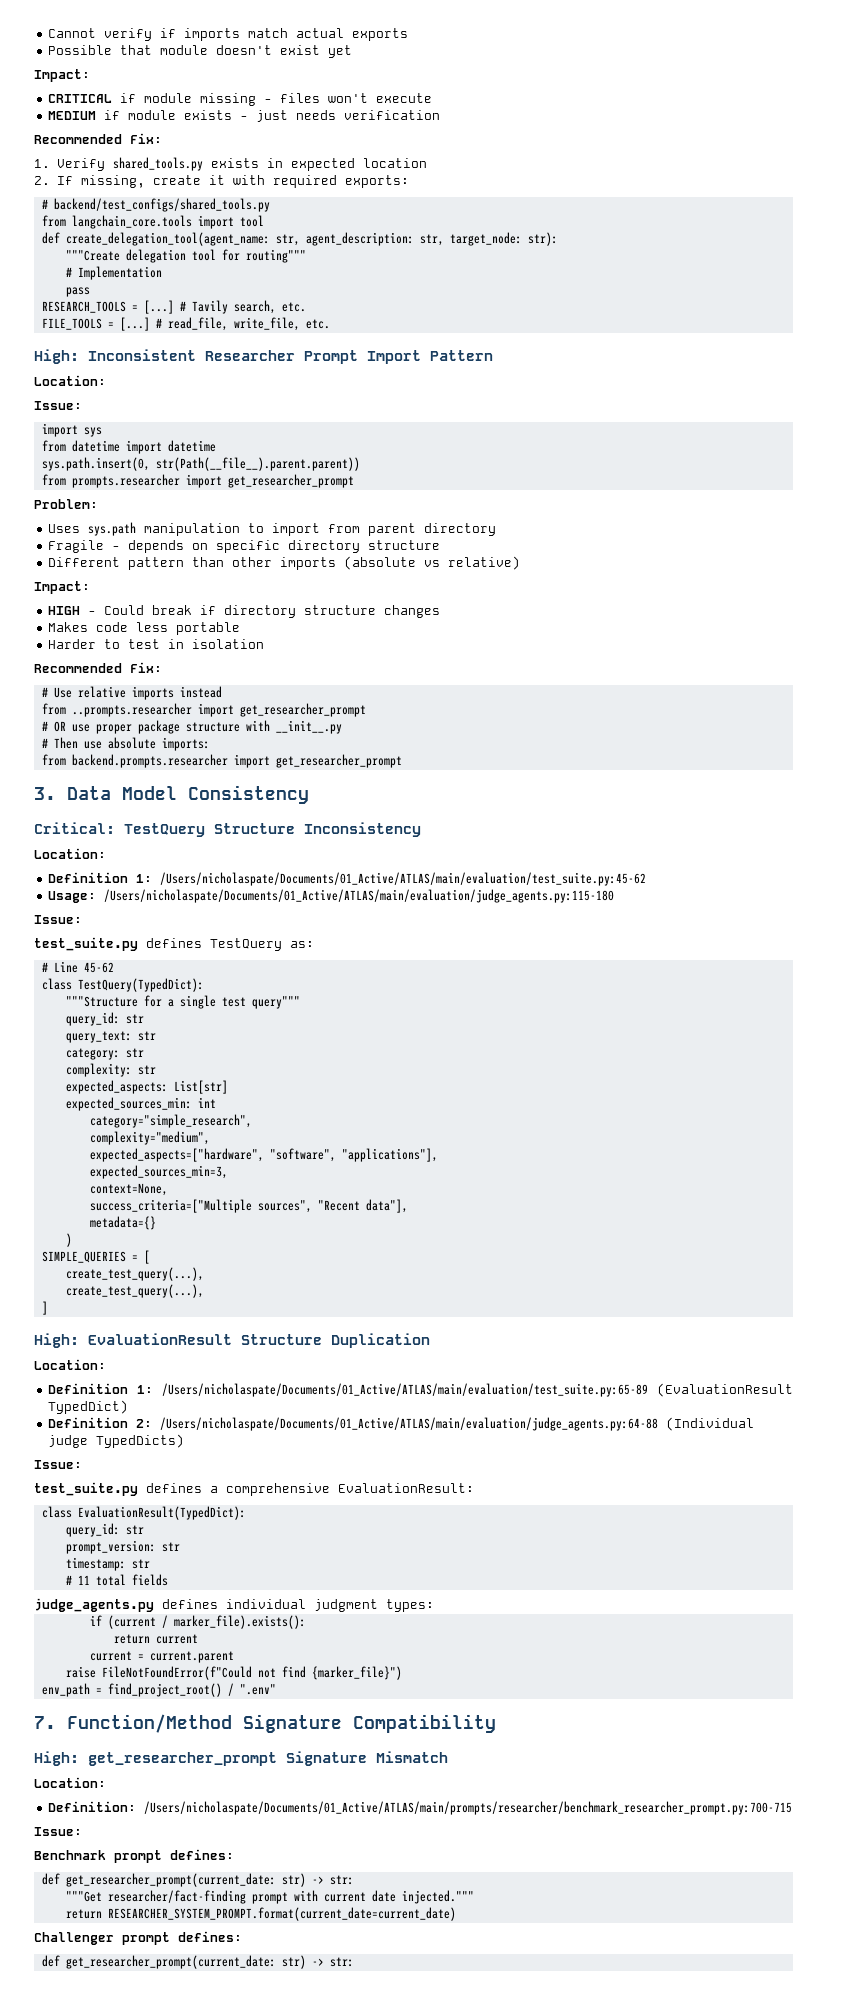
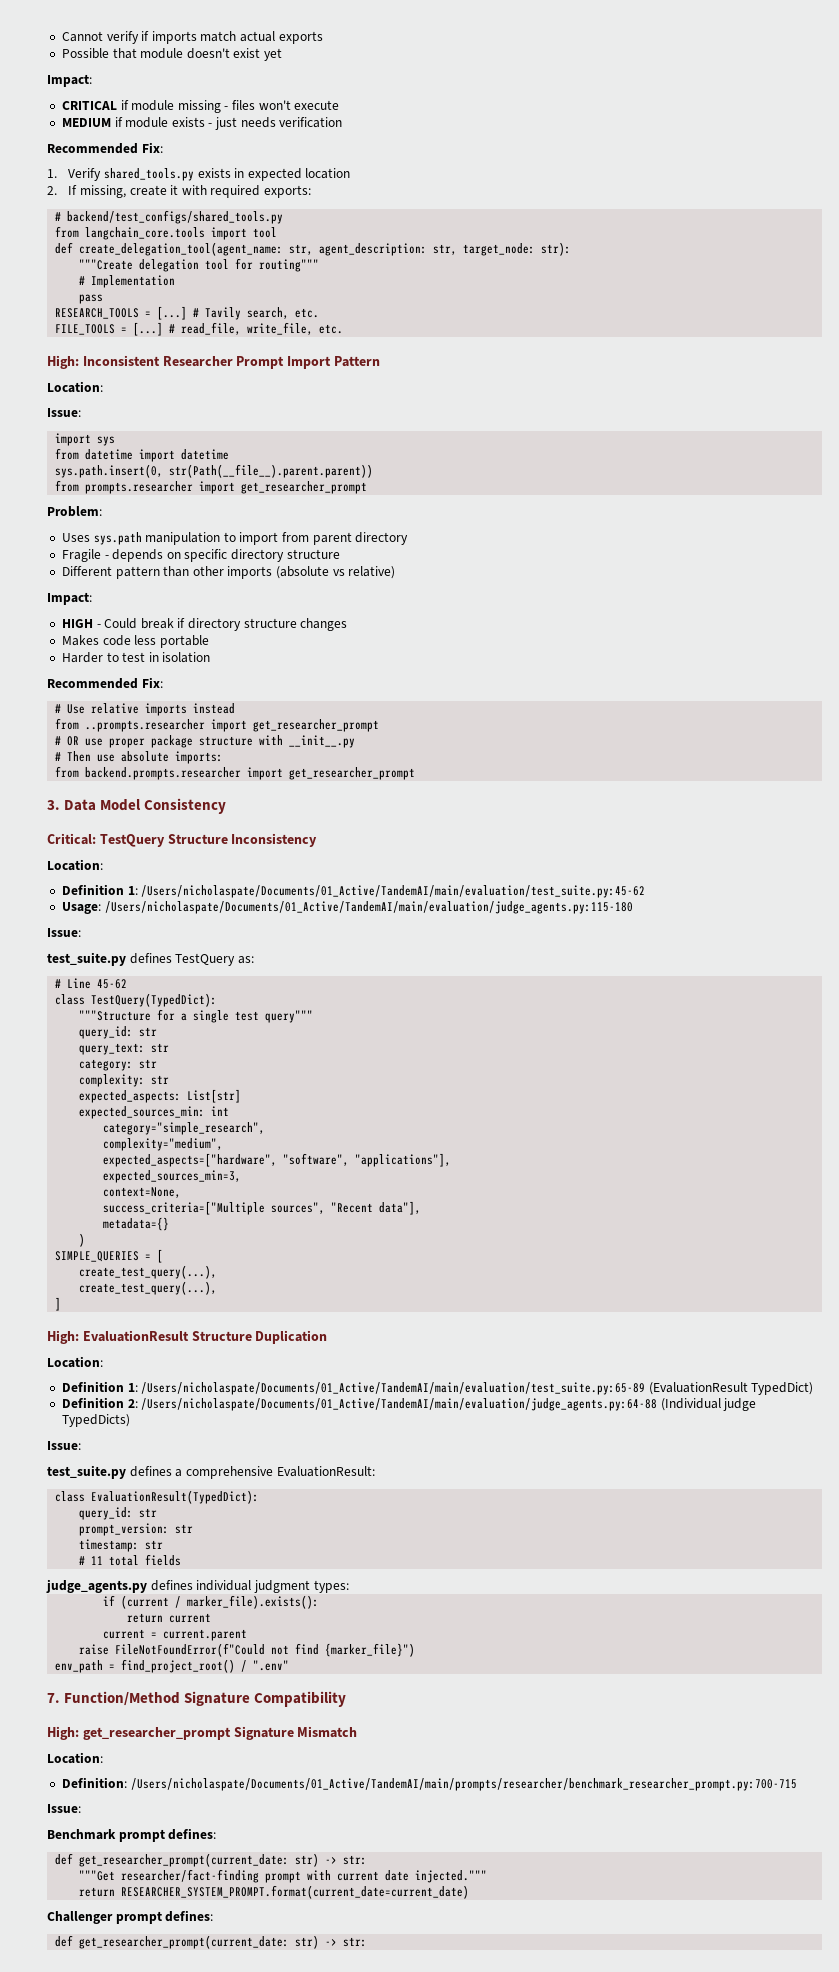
- Definition 1: /Users/nicholaspate/Documents/01_Active/ATLAS/main/evaluation/test_suite.py:45-62
+ Definition 1: /Users/nicholaspate/Documents/01_Active/TandemAI/main/evaluation/test_suite.py:45-62
- Usage: /Users/nicholaspate/Documents/01_Active/ATLAS/main/evaluation/judge_agents.py:115-180
+ Usage: /Users/nicholaspate/Documents/01_Active/TandemAI/main/evaluation/judge_agents.py:115-180
- Definition 1: /Users/nicholaspate/Documents/01_Active/ATLAS/main/evaluation/test_suite.py:65-89 (EvaluationResult TypedDict)
+ Definition 1: /Users/nicholaspate/Documents/01_Active/TandemAI/main/evaluation/test_suite.py:65-89 (EvaluationResult TypedDict)
- Definition 2: /Users/nicholaspate/Documents/01_Active/ATLAS/main/evaluation/judge_agents.py:64-88 (Individual judge TypedDicts)
+ Definition 2: /Users/nicholaspate/Documents/01_Active/TandemAI/main/evaluation/judge_agents.py:64-88 (Individual judge TypedDicts)
- Definition: /Users/nicholaspate/Documents/01_Active/ATLAS/main/prompts/researcher/benchmark_researcher_prompt.py:700-715
+ Definition: /Users/nicholaspate/Documents/01_Active/TandemAI/main/prompts/researcher/benchmark_researcher_prompt.py:700-715

